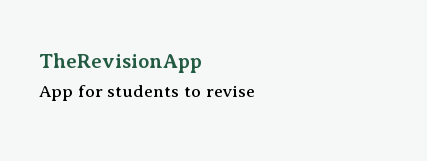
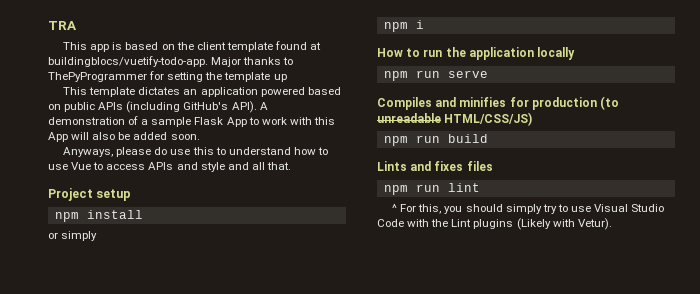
- TheRevisionApp
- App for students to revise
+ TRA
+ This app is based on the client template found at buildingblocs/vuetify-todo-app. Major thanks to ThePyProgrammer for setting the template up
+ This template dictates an application powered based on public APIs (including GitHub's API). A demonstration of a sample Flask App to work with this App will also be added soon.
+ Anyways, please do use this to understand how to use Vue to access APIs and style and all that.
+ Project setup
+ npm install
+ or simply
+ npm i
+ How to run the application locally
+ npm run serve
+ Compiles and minifies for production (to unreadable HTML/CSS/JS)
+ npm run build
+ Lints and fixes files
+ npm run lint
+ ^ For this, you should simply try to use Visual Studio Code with the Lint plugins (Likely with Vetur).

